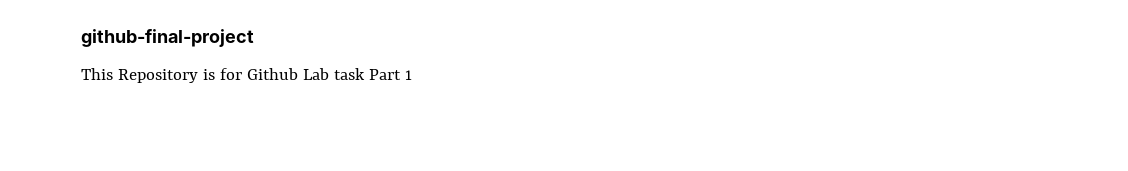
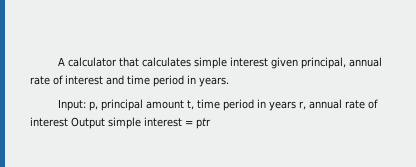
- github-final-project
- This Repository is for Github Lab task Part 1
+ A calculator that calculates simple interest given principal, annual rate of interest and time period in years.
+ Input: p, principal amount t, time period in years r, annual rate of interest Output simple interest = ptr

